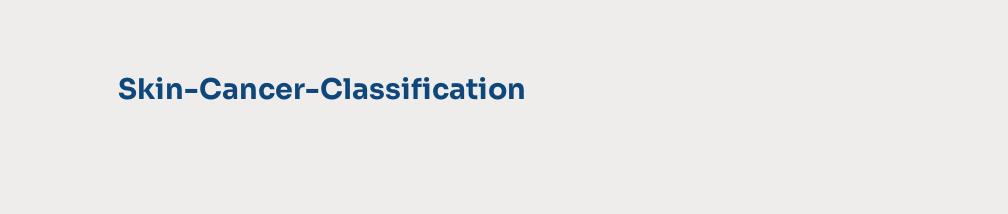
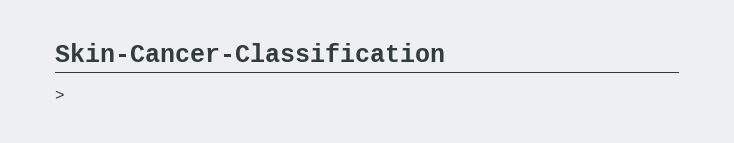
+ >

